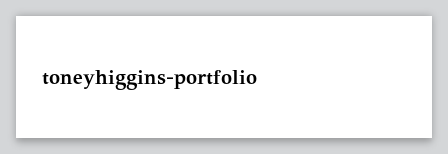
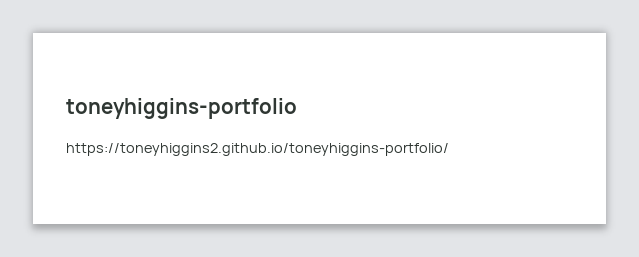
+ https://toneyhiggins2.github.io/toneyhiggins-portfolio/

